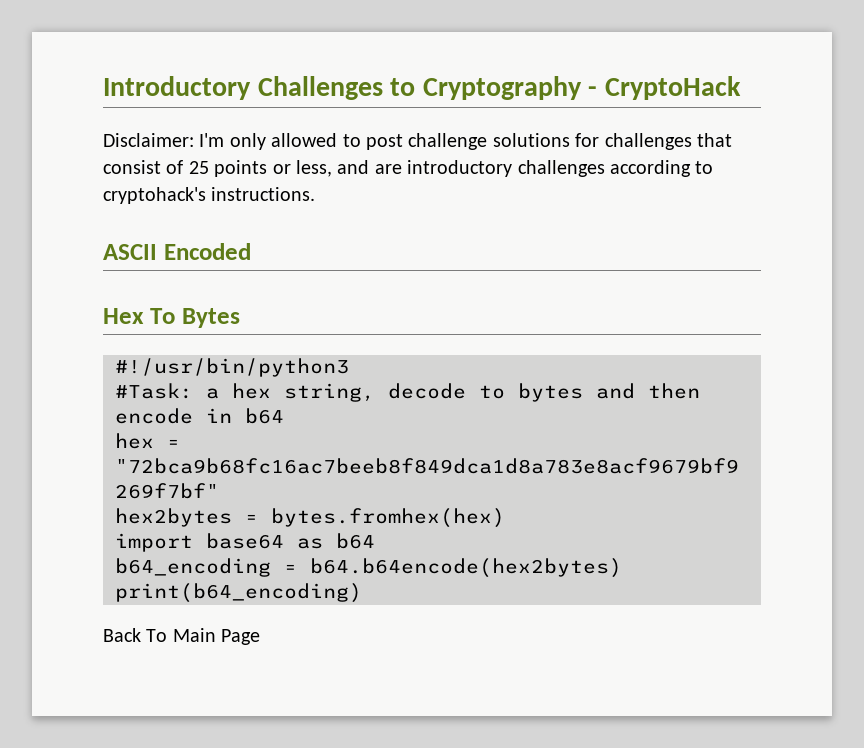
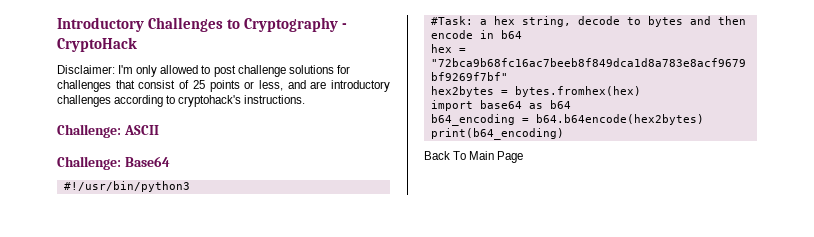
- ASCII Encoded
- Hex To Bytes
+ Challenge: ASCII
+ Challenge: Base64

